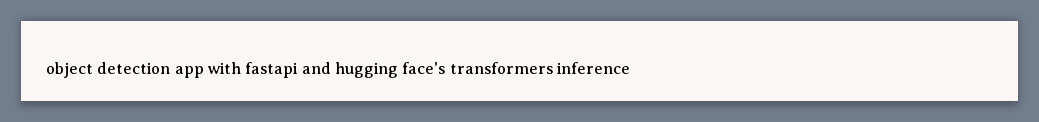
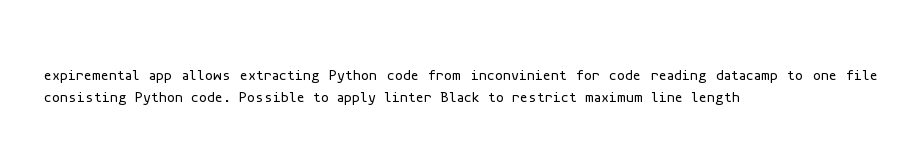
- object detection app with fastapi and hugging face's transformers inference
+ expiremental app allows extracting Python code from inconvinient for code reading datacamp to one file consisting Python code. Possible to apply linter Black to restrict maximum line length

